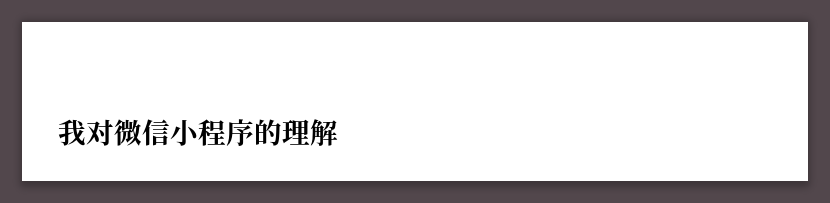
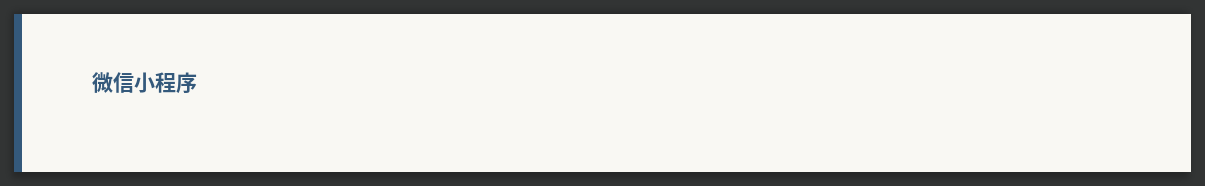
- 我对微信小程序的理解
+ 微信小程序

